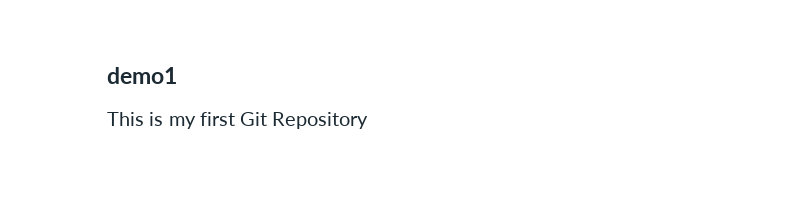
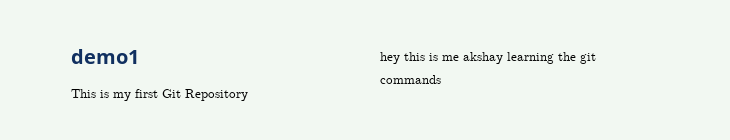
+ hey this is me akshay learning the git commands

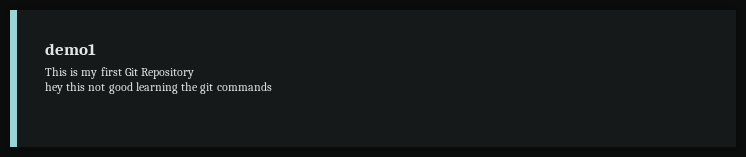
- hey this is me akshay learning the git commands
+ hey this not good learning the git commands

